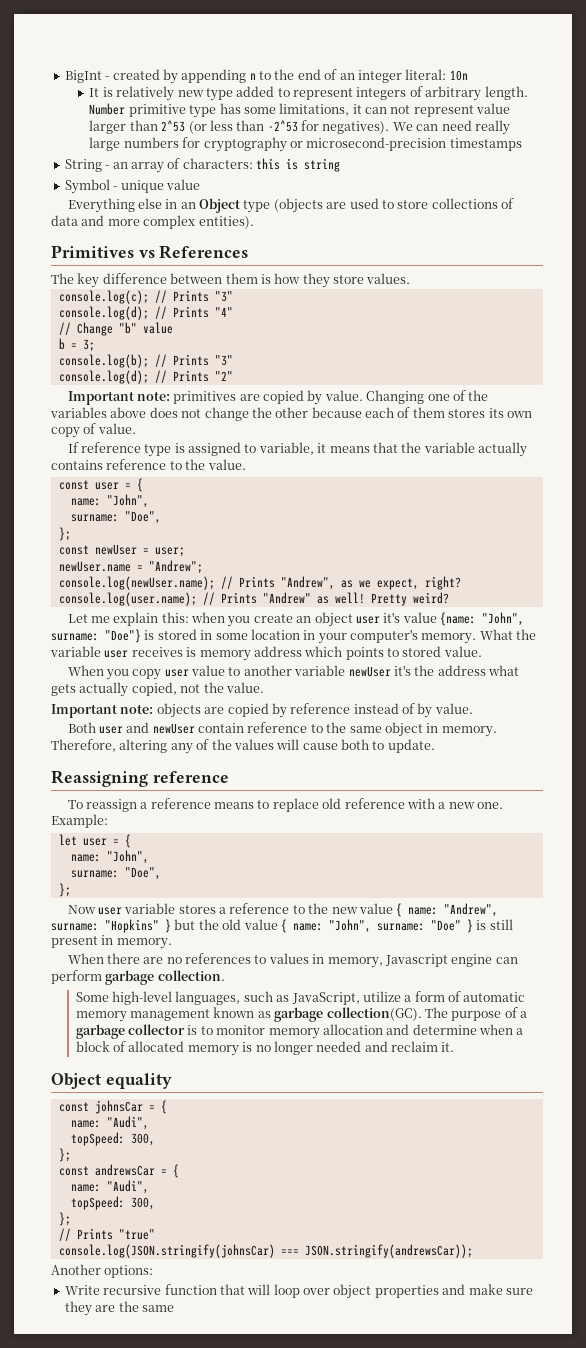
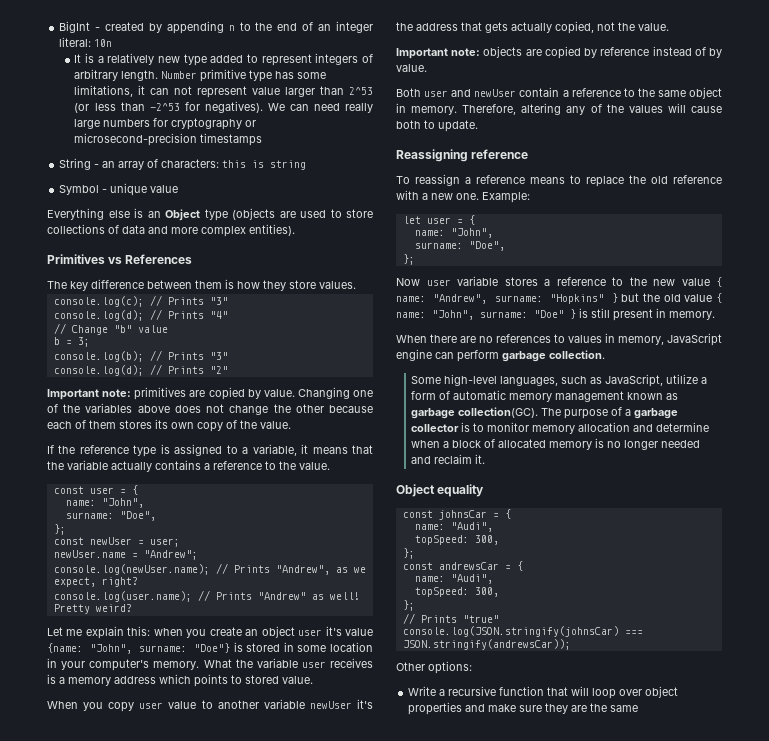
- It is relatively new type added to represent integers of arbitrary length.
+ It is a relatively new type added to represent integers of arbitrary length.
- Everything else in an Object type (objects are used to store collections of data and more complex entities).
+ Everything else is an Object type (objects are used to store collections of data and more complex entities).
- Changing one of the variables above does not change the other because each of them stores its own copy of value.
+ Changing one of the variables above does not change the other because each of them stores its own copy of the value.
- If reference type is assigned to variable, it means that the variable actually contains reference to the value.
+ If the reference type is assigned to a variable, it means that the variable actually contains a reference to the value.
- What the variable user receives is memory address which points to stored value.
+ What the variable user receives is a memory address which points to stored value.
- When you copy user value to another variable newUser it's the address what gets actually copied, not the value.
+ When you copy user value to another variable newUser it's the address that gets actually copied, not the value.
- Both user and newUser contain reference to the same object in memory.
+ Both user and newUser contain a reference to the same object in memory.
- To reassign a reference means to replace old reference with a new one.
+ To reassign a reference means to replace the old reference with a new one.
- When there are no references to values in memory, Javascript engine can perform garbage collection.
+ When there are no references to values in memory, JavaScript engine can perform garbage collection.
- Another options:
+ Other options:
- Write recursive function that will loop over object properties and make sure they are the same
+ Write a recursive function that will loop over object properties and make sure they are the same

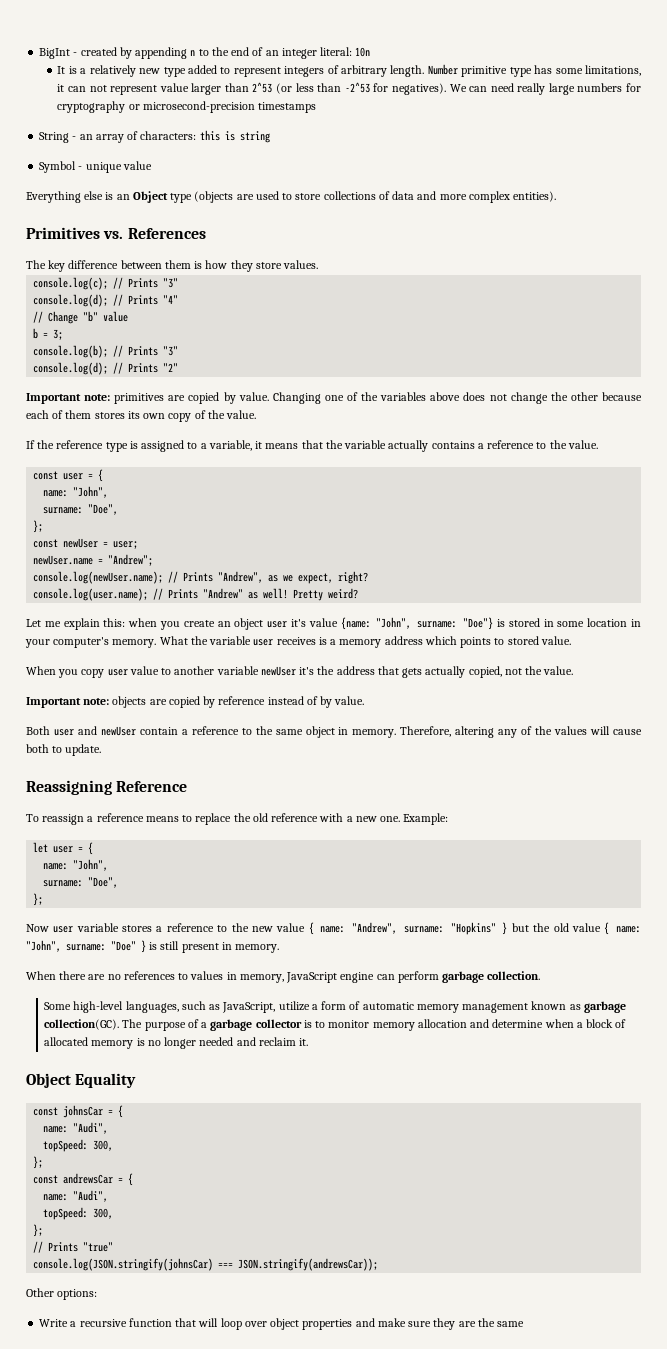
- Primitives vs References
+ Primitives vs. References
- Reassigning reference
+ Reassigning Reference
- Object equality
+ Object Equality

